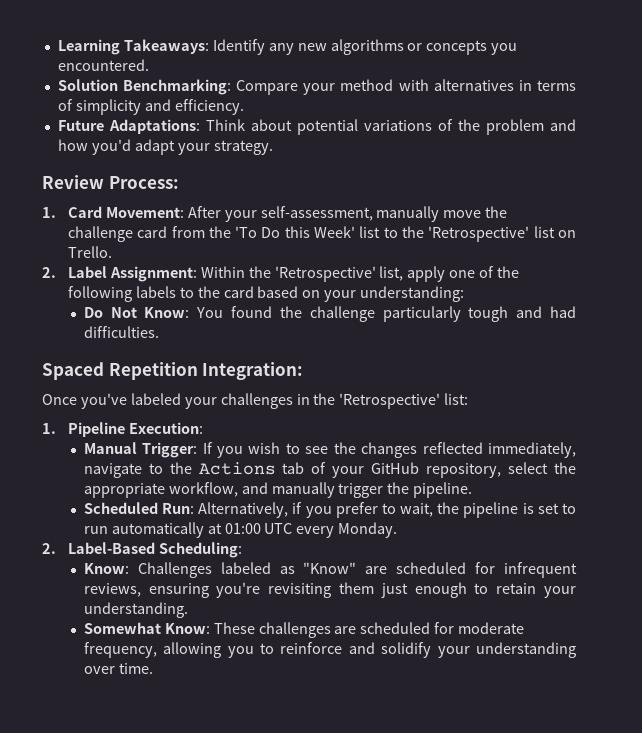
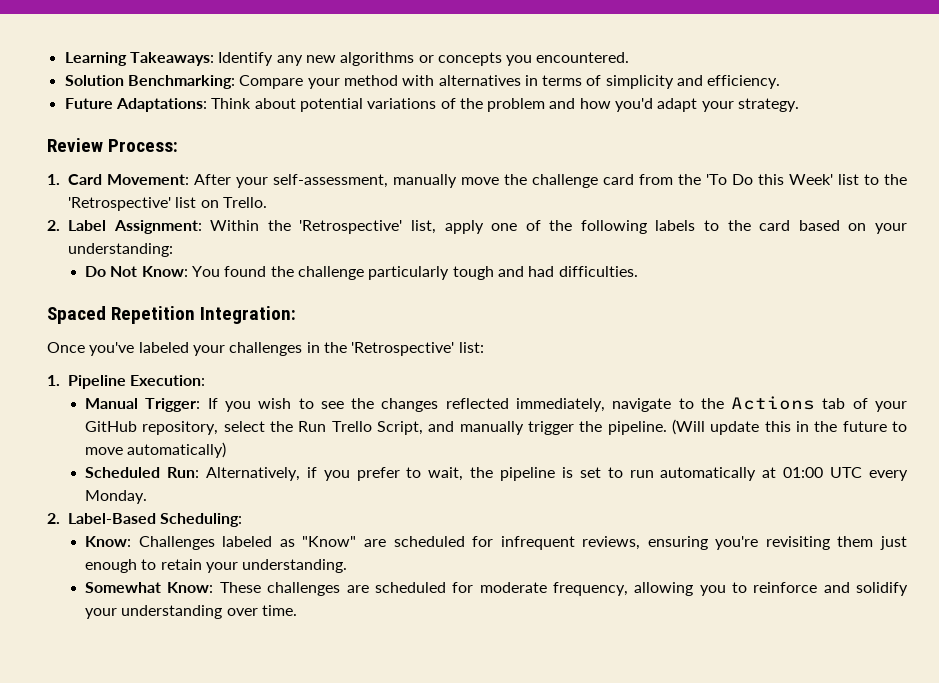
- Manual Trigger: If you wish to see the changes reflected immediately, navigate to the Actions tab of your GitHub repository, select the appropriate workflow, and manually trigger the pipeline.
+ Manual Trigger: If you wish to see the changes reflected immediately, navigate to the Actions tab of your GitHub repository, select the Run Trello Script, and manually trigger the pipeline. (Will update this in the future to move automatically)

